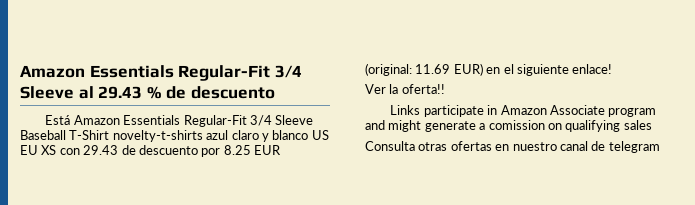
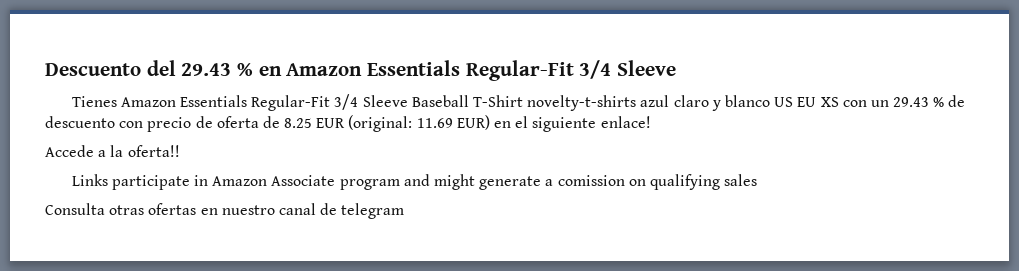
- Amazon Essentials Regular-Fit 3/4 Sleeve al 29.43 % de descuento
- Está Amazon Essentials Regular-Fit 3/4 Sleeve Baseball T-Shirt novelty-t-shirts azul claro y blanco US EU XS con 29.43 de descuento por 8.25 EUR (original: 11.69 EUR) en el siguiente enlace!
+ Descuento del 29.43 % en Amazon Essentials Regular-Fit 3/4 Sleeve
+ Tienes Amazon Essentials Regular-Fit 3/4 Sleeve Baseball T-Shirt novelty-t-shirts azul claro y blanco US EU XS con un 29.43 % de descuento con precio de oferta de 8.25 EUR (original: 11.69 EUR) en el siguiente enlace!
- Ver la oferta!!
+ Accede a la oferta!!

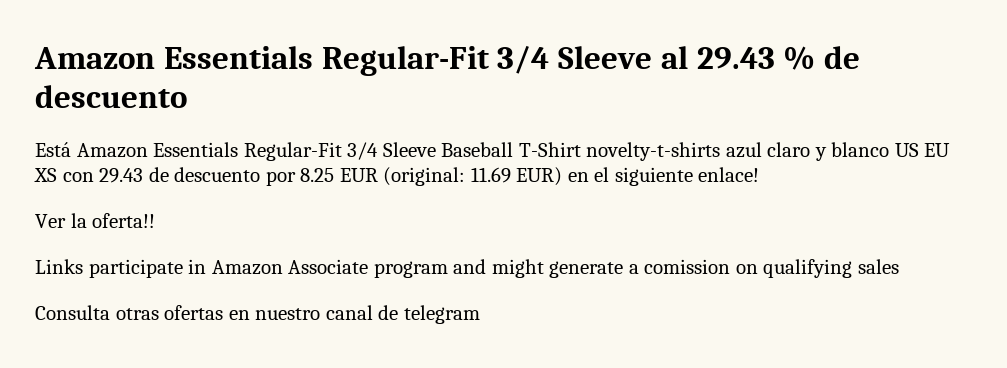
- Descuento del 29.43 % en Amazon Essentials Regular-Fit 3/4 Sleeve
- Tienes Amazon Essentials Regular-Fit 3/4 Sleeve Baseball T-Shirt novelty-t-shirts azul claro y blanco US EU XS con un 29.43 % de descuento con precio de oferta de 8.25 EUR (original: 11.69 EUR) en el siguiente enlace!
+ Amazon Essentials Regular-Fit 3/4 Sleeve al 29.43 % de descuento
+ Está Amazon Essentials Regular-Fit 3/4 Sleeve Baseball T-Shirt novelty-t-shirts azul claro y blanco US EU XS con 29.43 de descuento por 8.25 EUR (original: 11.69 EUR) en el siguiente enlace!
- Accede a la oferta!!
+ Ver la oferta!!

